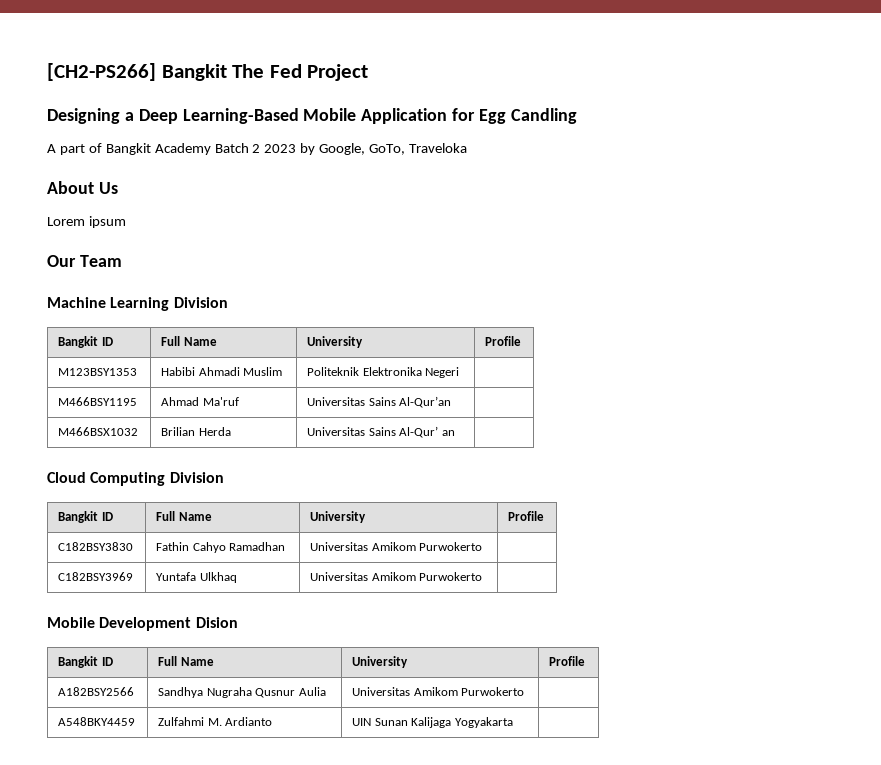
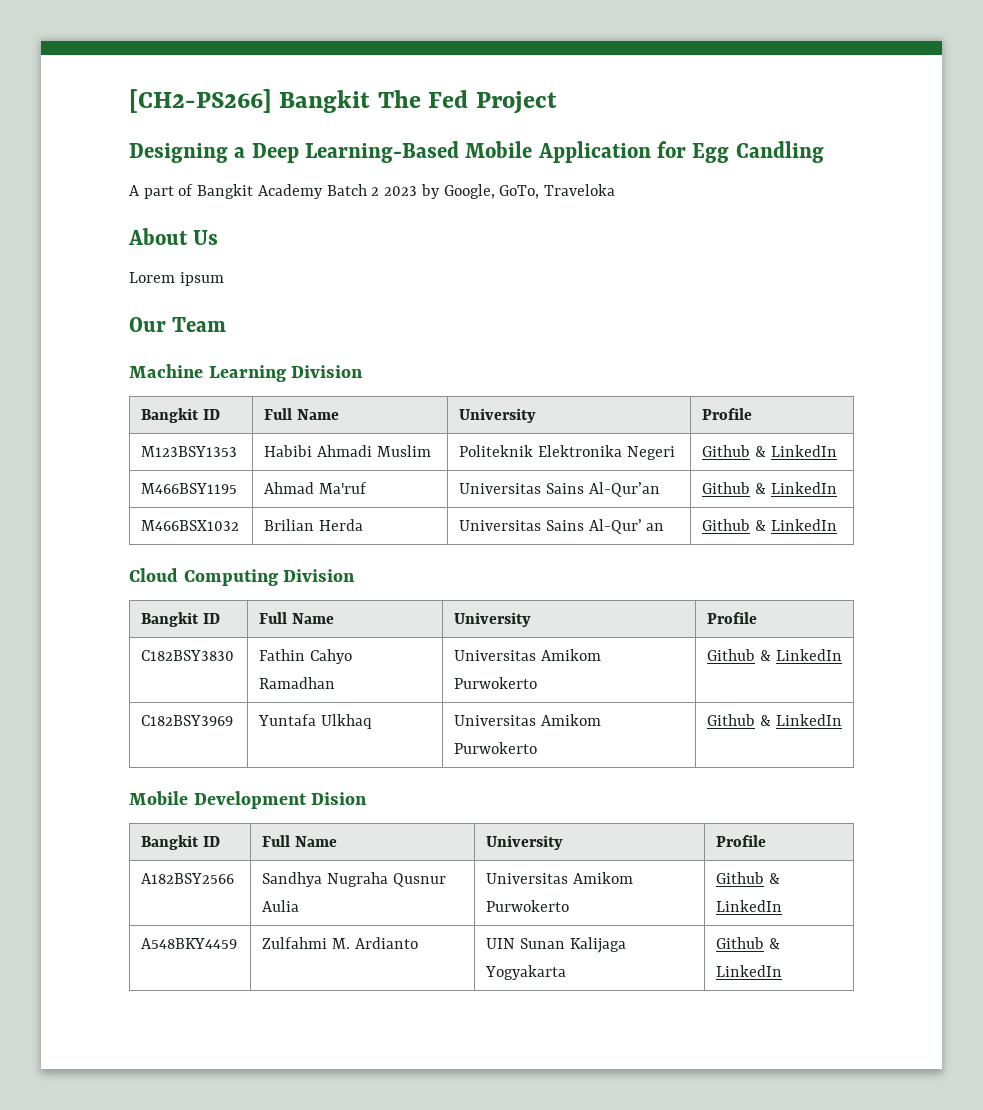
- M123BSY1353 | Habibi Ahmadi Muslim | Politeknik Elektronika Negeri |
+ M123BSY1353 | Habibi Ahmadi Muslim | Politeknik Elektronika Negeri | Github & LinkedIn
- M466BSY1195 | Ahmad Ma'ruf | Universitas Sains Al-Qur’an |
+ M466BSY1195 | Ahmad Ma'ruf | Universitas Sains Al-Qur’an | Github & LinkedIn
- M466BSX1032 | Brilian Herda | Universitas Sains Al-Qur’ an |
+ M466BSX1032 | Brilian Herda | Universitas Sains Al-Qur’ an | Github & LinkedIn
- C182BSY3830 | Fathin Cahyo Ramadhan | Universitas Amikom Purwokerto |
+ C182BSY3830 | Fathin Cahyo Ramadhan | Universitas Amikom Purwokerto | Github & LinkedIn
- C182BSY3969 | Yuntafa Ulkhaq | Universitas Amikom Purwokerto |
+ C182BSY3969 | Yuntafa Ulkhaq | Universitas Amikom Purwokerto | Github & LinkedIn
- A182BSY2566 | Sandhya Nugraha Qusnur Aulia | Universitas Amikom Purwokerto |
+ A182BSY2566 | Sandhya Nugraha Qusnur Aulia | Universitas Amikom Purwokerto | Github & LinkedIn
- A548BKY4459 | Zulfahmi M. Ardianto | UIN Sunan Kalijaga Yogyakarta |
+ A548BKY4459 | Zulfahmi M. Ardianto | UIN Sunan Kalijaga Yogyakarta | Github & LinkedIn

